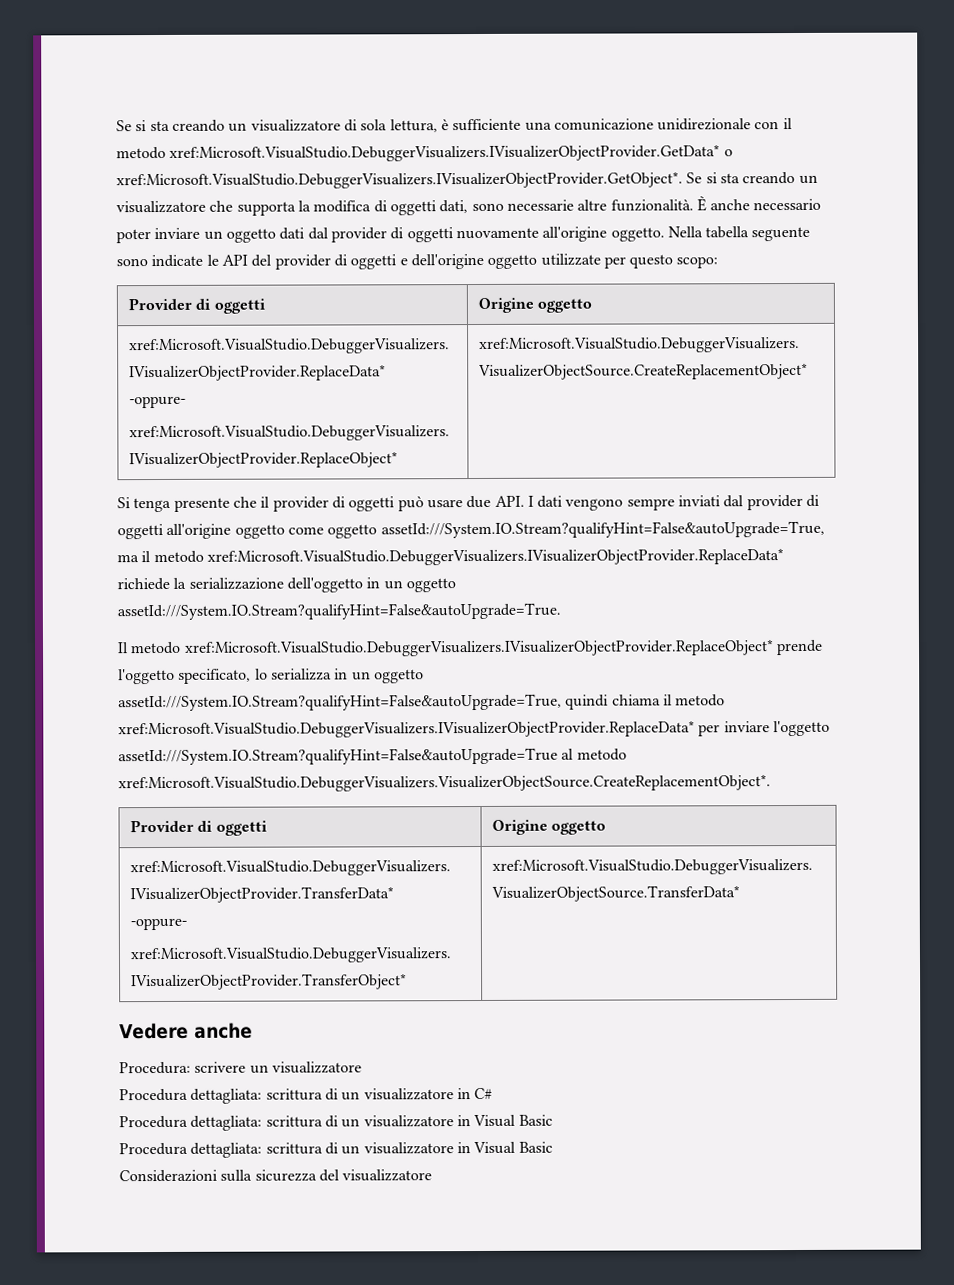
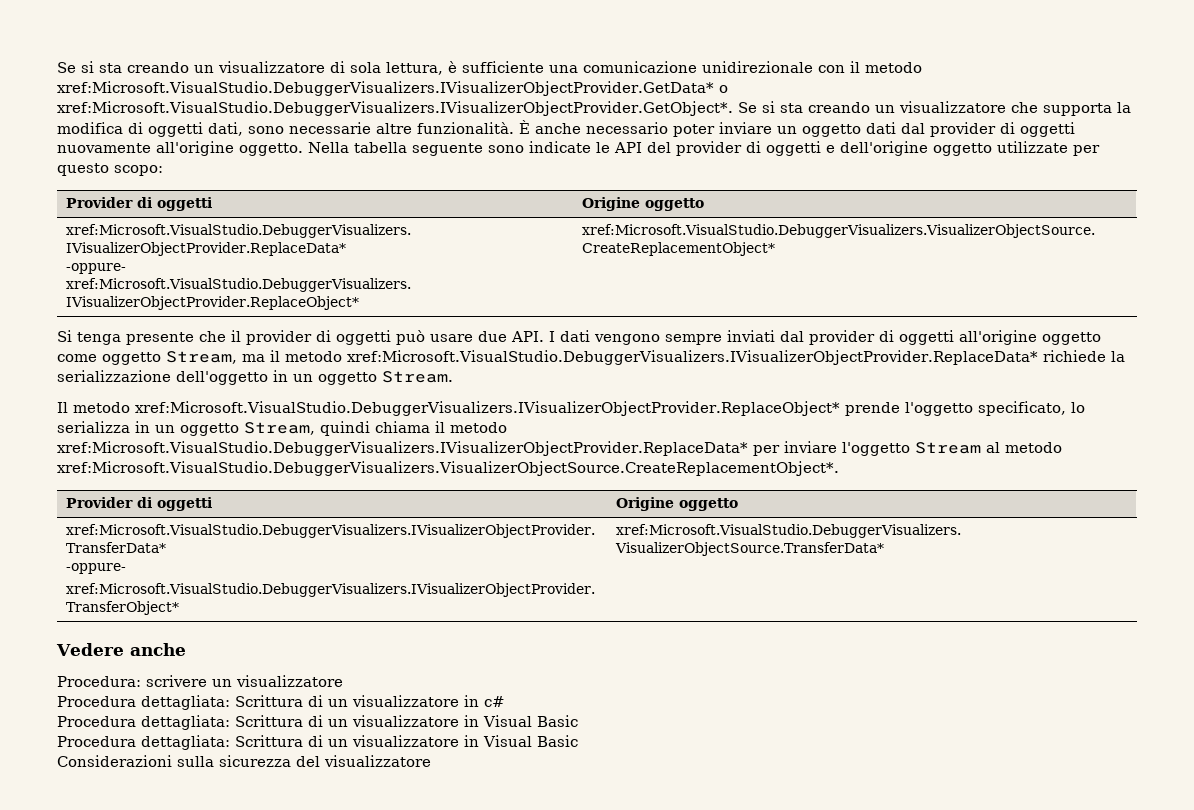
- Si tenga presente che il provider di oggetti può usare due API. I dati vengono sempre inviati dal provider di oggetti all'origine oggetto come oggetto assetId:///System.IO.Stream?qualifyHint=False&autoUpgrade=True, ma il metodo xref:Microsoft.VisualStudio.DebuggerVisualizers.IVisualizerObjectProvider.ReplaceData* richiede la serializzazione dell'oggetto in un oggetto assetId:///System.IO.Stream?qualifyHint=False&autoUpgrade=True.
+ Si tenga presente che il provider di oggetti può usare due API. I dati vengono sempre inviati dal provider di oggetti all'origine oggetto come oggetto Stream, ma il metodo xref:Microsoft.VisualStudio.DebuggerVisualizers.IVisualizerObjectProvider.ReplaceData* richiede la serializzazione dell'oggetto in un oggetto Stream.
- Il metodo xref:Microsoft.VisualStudio.DebuggerVisualizers.IVisualizerObjectProvider.ReplaceObject* prende l'oggetto specificato, lo serializza in un oggetto assetId:///System.IO.Stream?qualifyHint=False&autoUpgrade=True, quindi chiama il metodo xref:Microsoft.VisualStudio.DebuggerVisualizers.IVisualizerObjectProvider.ReplaceData* per inviare l'oggetto assetId:///System.IO.Stream?qualifyHint=False&autoUpgrade=True al metodo xref:Microsoft.VisualStudio.DebuggerVisualizers.VisualizerObjectSource.CreateReplacementObject*.
+ Il metodo xref:Microsoft.VisualStudio.DebuggerVisualizers.IVisualizerObjectProvider.ReplaceObject* prende l'oggetto specificato, lo serializza in un oggetto Stream, quindi chiama il metodo xref:Microsoft.VisualStudio.DebuggerVisualizers.IVisualizerObjectProvider.ReplaceData* per inviare l'oggetto Stream al metodo xref:Microsoft.VisualStudio.DebuggerVisualizers.VisualizerObjectSource.CreateReplacementObject*.
- Procedura dettagliata: scrittura di un visualizzatore in C#
- Procedura dettagliata: scrittura di un visualizzatore in Visual Basic
- Procedura dettagliata: scrittura di un visualizzatore in Visual Basic
+ Procedura dettagliata: Scrittura di un visualizzatore in c#
+ Procedura dettagliata: Scrittura di un visualizzatore in Visual Basic
+ Procedura dettagliata: Scrittura di un visualizzatore in Visual Basic

